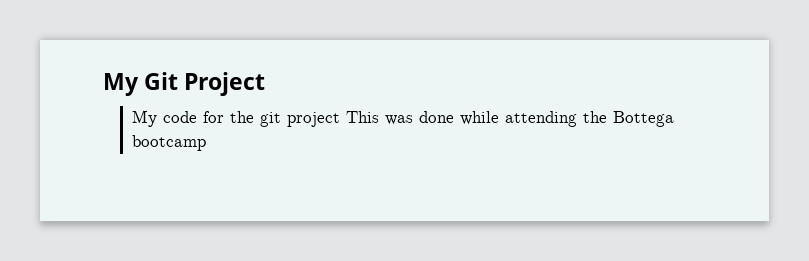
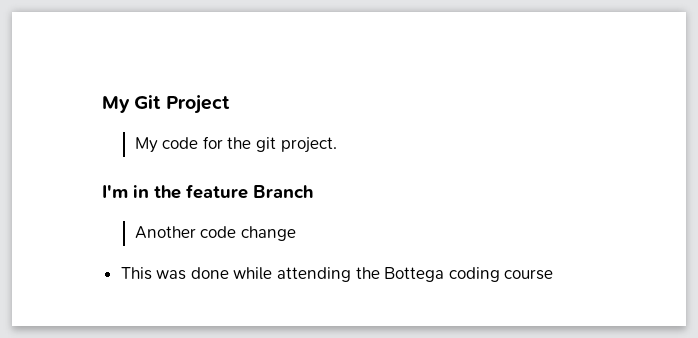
- My code for the git project This was done while attending the Bottega bootcamp
+ My code for the git project.
+ I'm in the feature Branch
+ Another code change
+ This was done while attending the Bottega coding course

